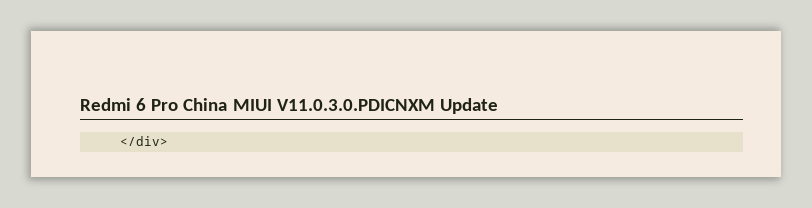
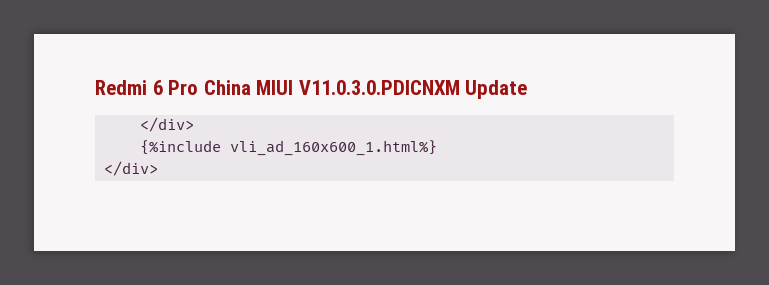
+ {%include vli_ad_160x600_1.html%}
+ </div>

